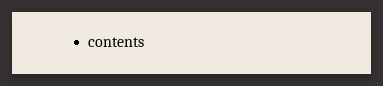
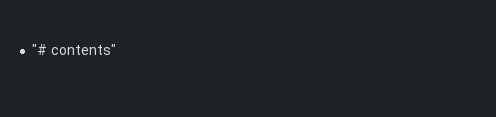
- contents
+ "# contents"

